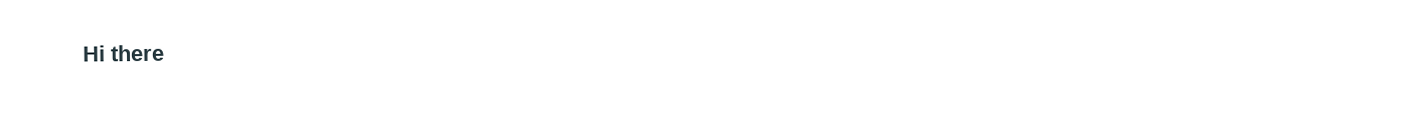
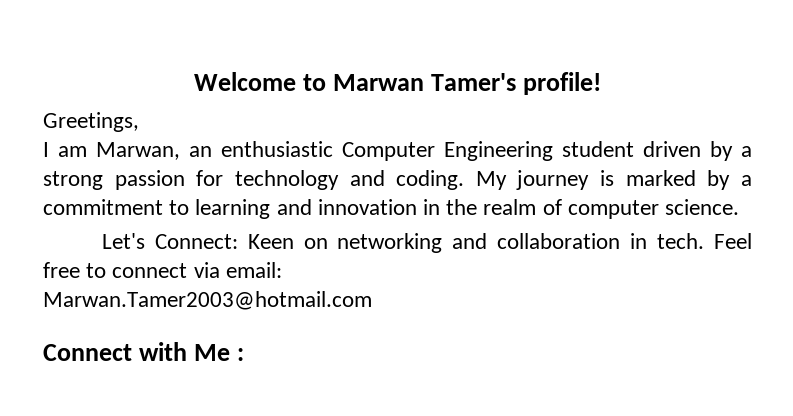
- Hi there
+ Welcome to Marwan Tamer's profile!
+ Greetings,
+ I am Marwan, an enthusiastic Computer Engineering student driven by a strong passion for technology and coding. My journey is marked by a commitment to learning and innovation in the realm of computer science.
+ Let's Connect: Keen on networking and collaboration in tech. Feel free to connect via email:
+ Marwan.Tamer2003@hotmail.com
+ Connect with Me :

